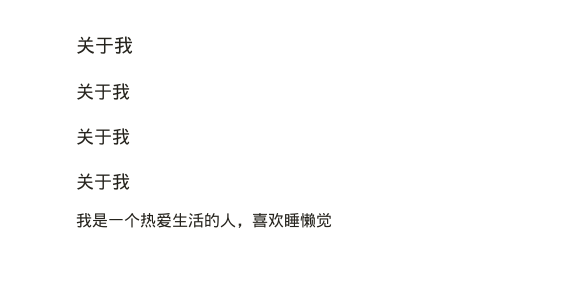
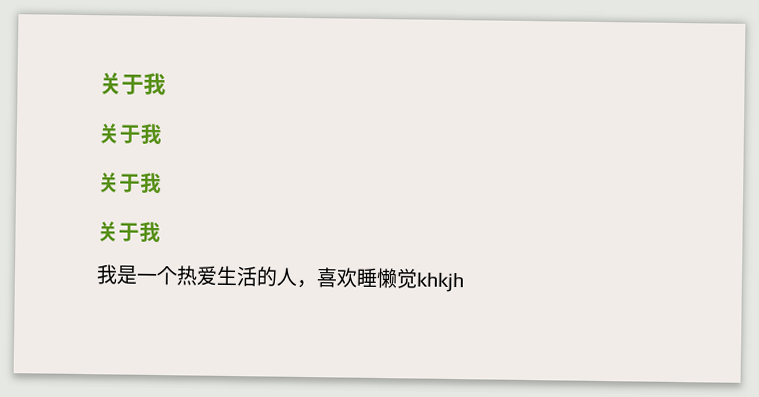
- 我是一个热爱生活的人，喜欢睡懒觉
+ 我是一个热爱生活的人，喜欢睡懒觉khkjh

